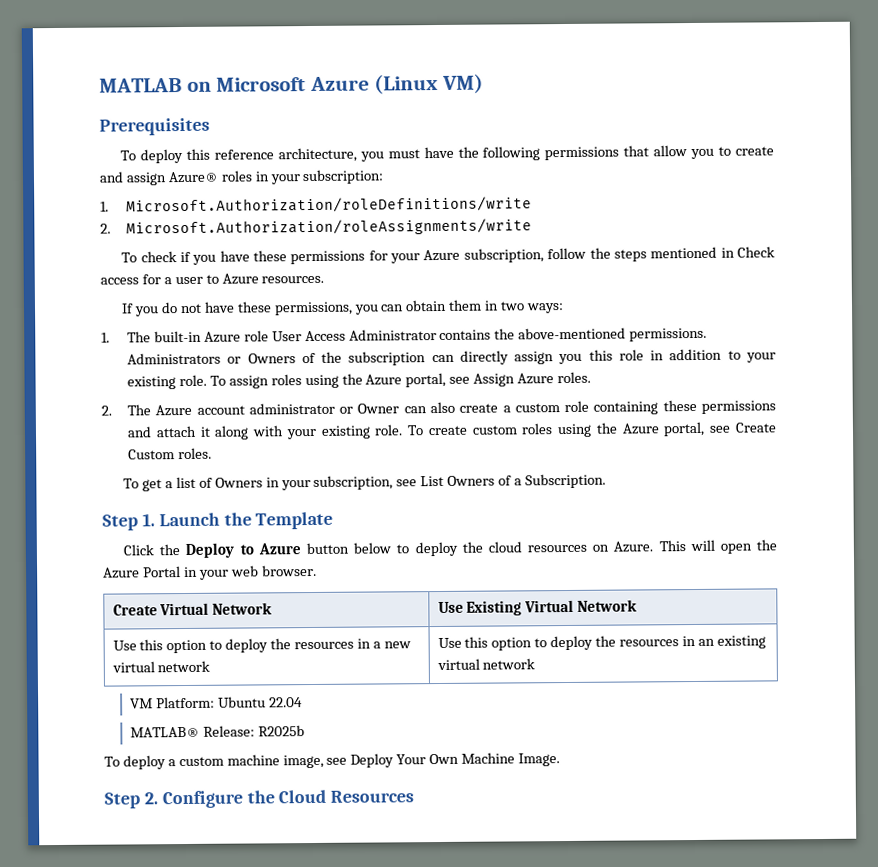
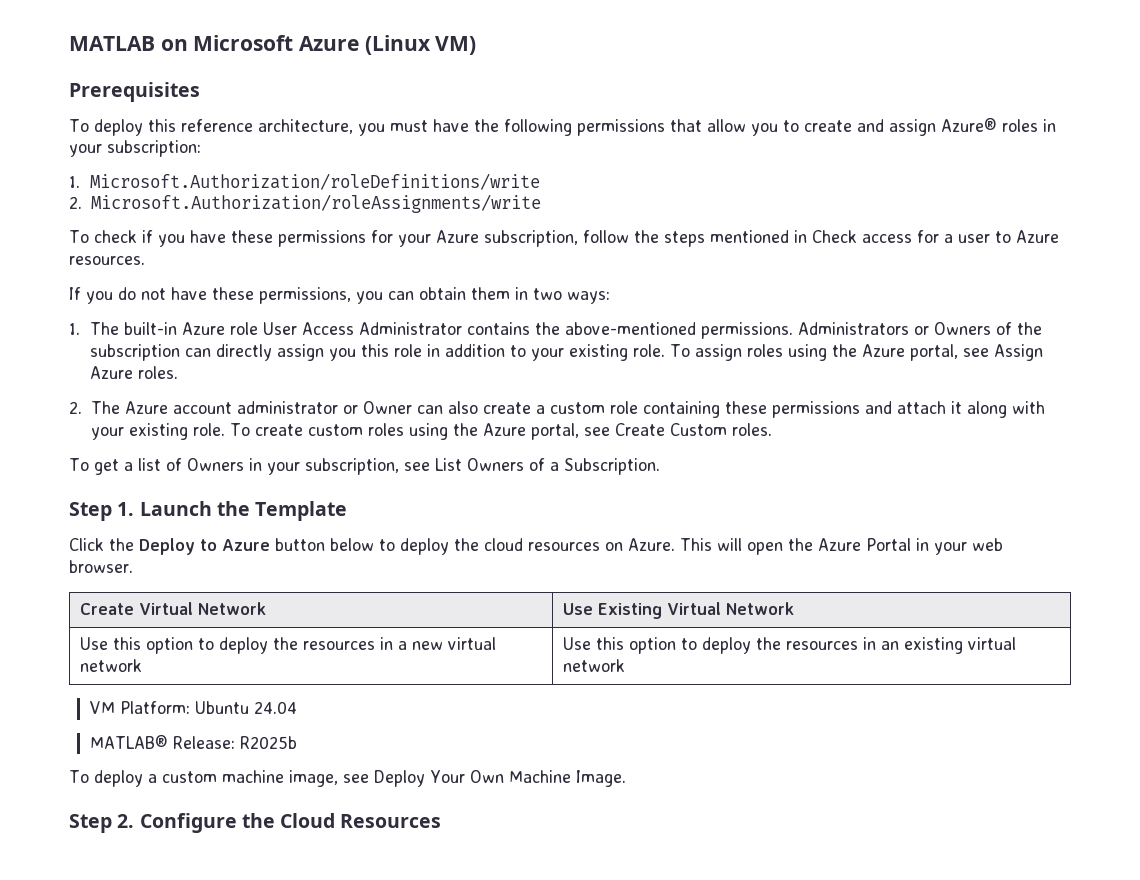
- VM Platform: Ubuntu 22.04
+ VM Platform: Ubuntu 24.04

